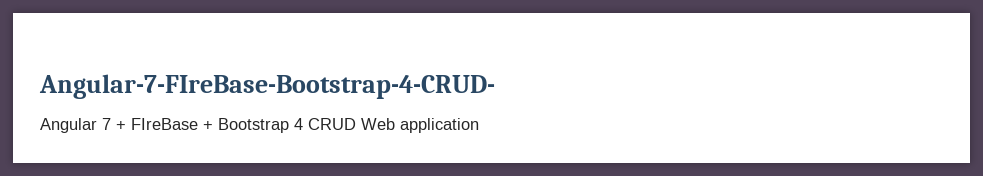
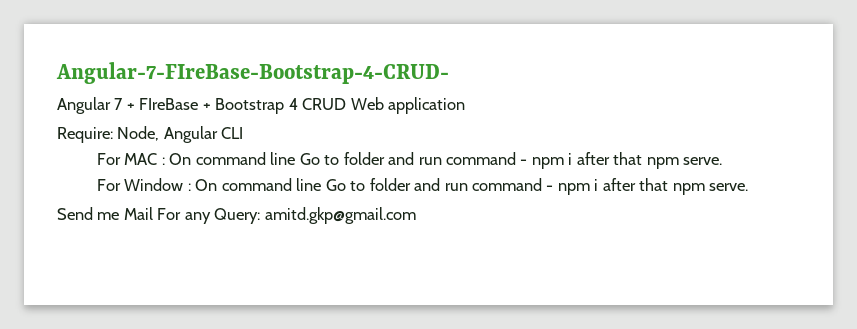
+ Require: Node, Angular CLI
+ For MAC : On command line Go to folder and run command - npm i after that npm serve.
+ For Window : On command line Go to folder and run command - npm i after that npm serve.
+ Send me Mail For any Query: amitd.gkp@gmail.com

